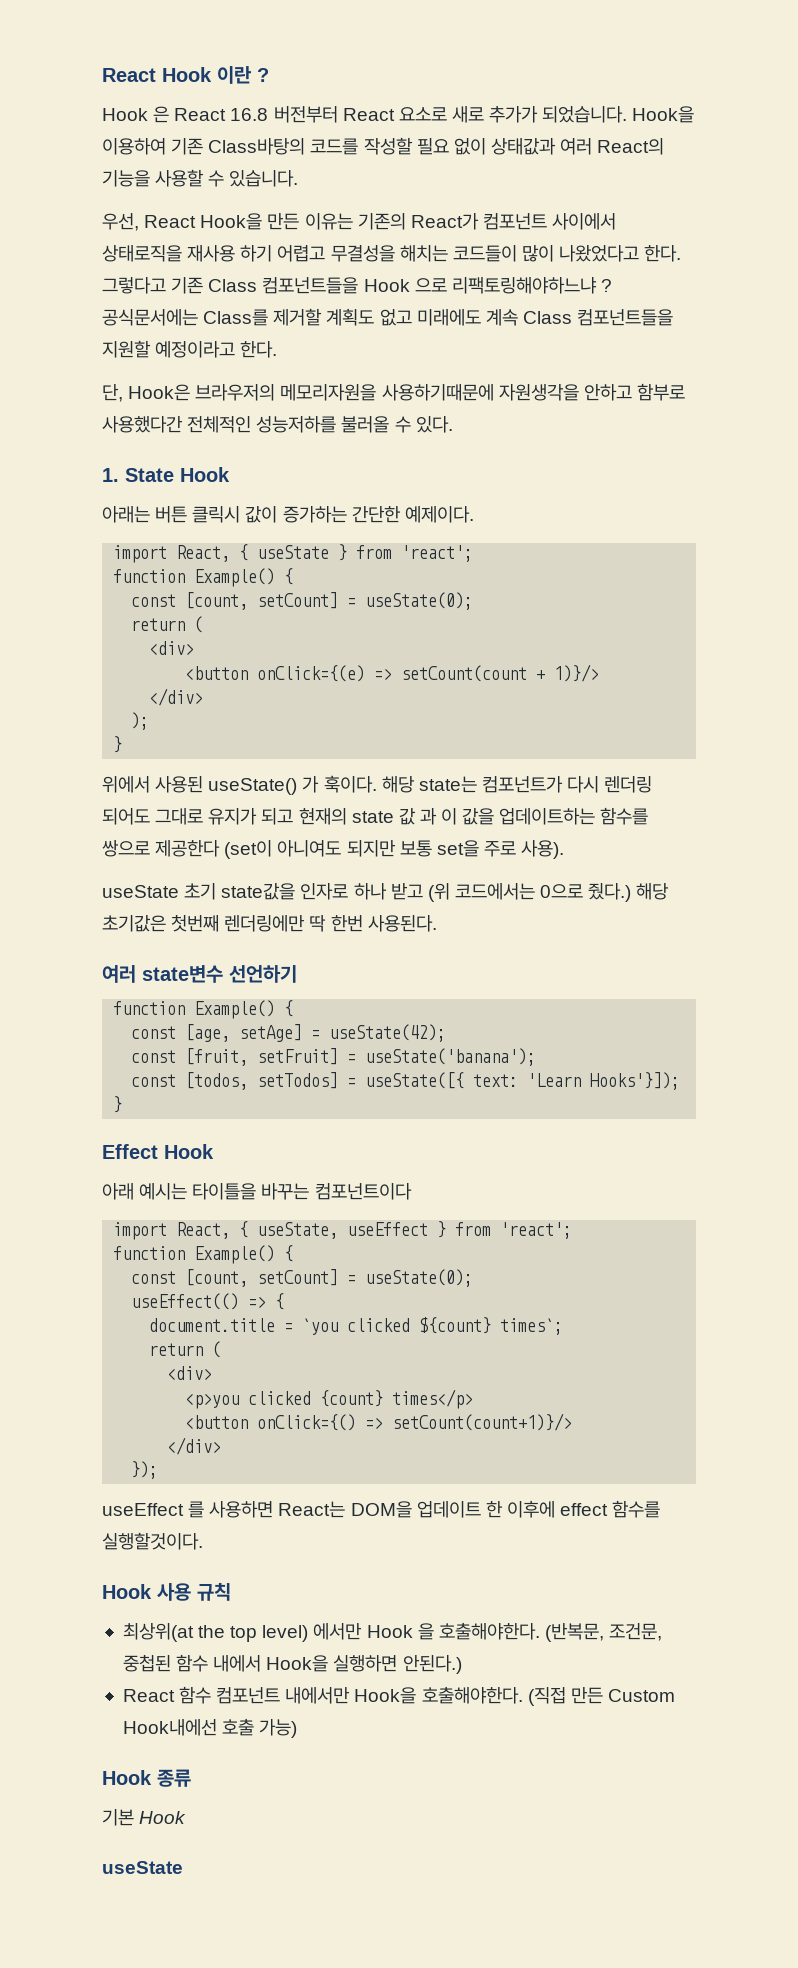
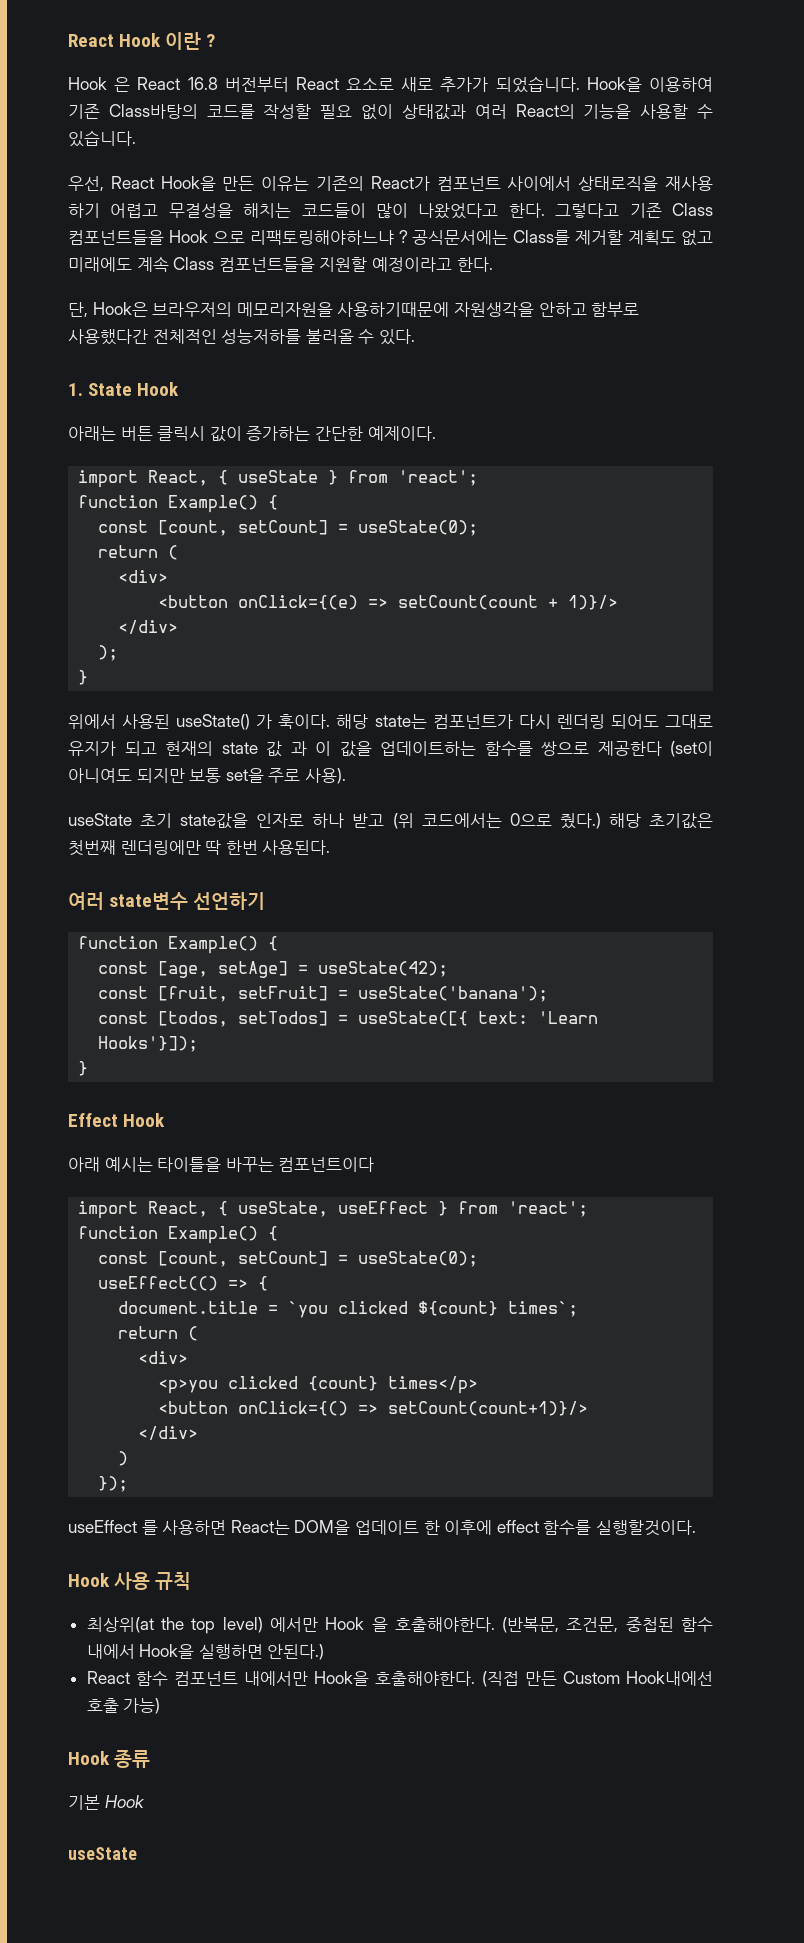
+ )

